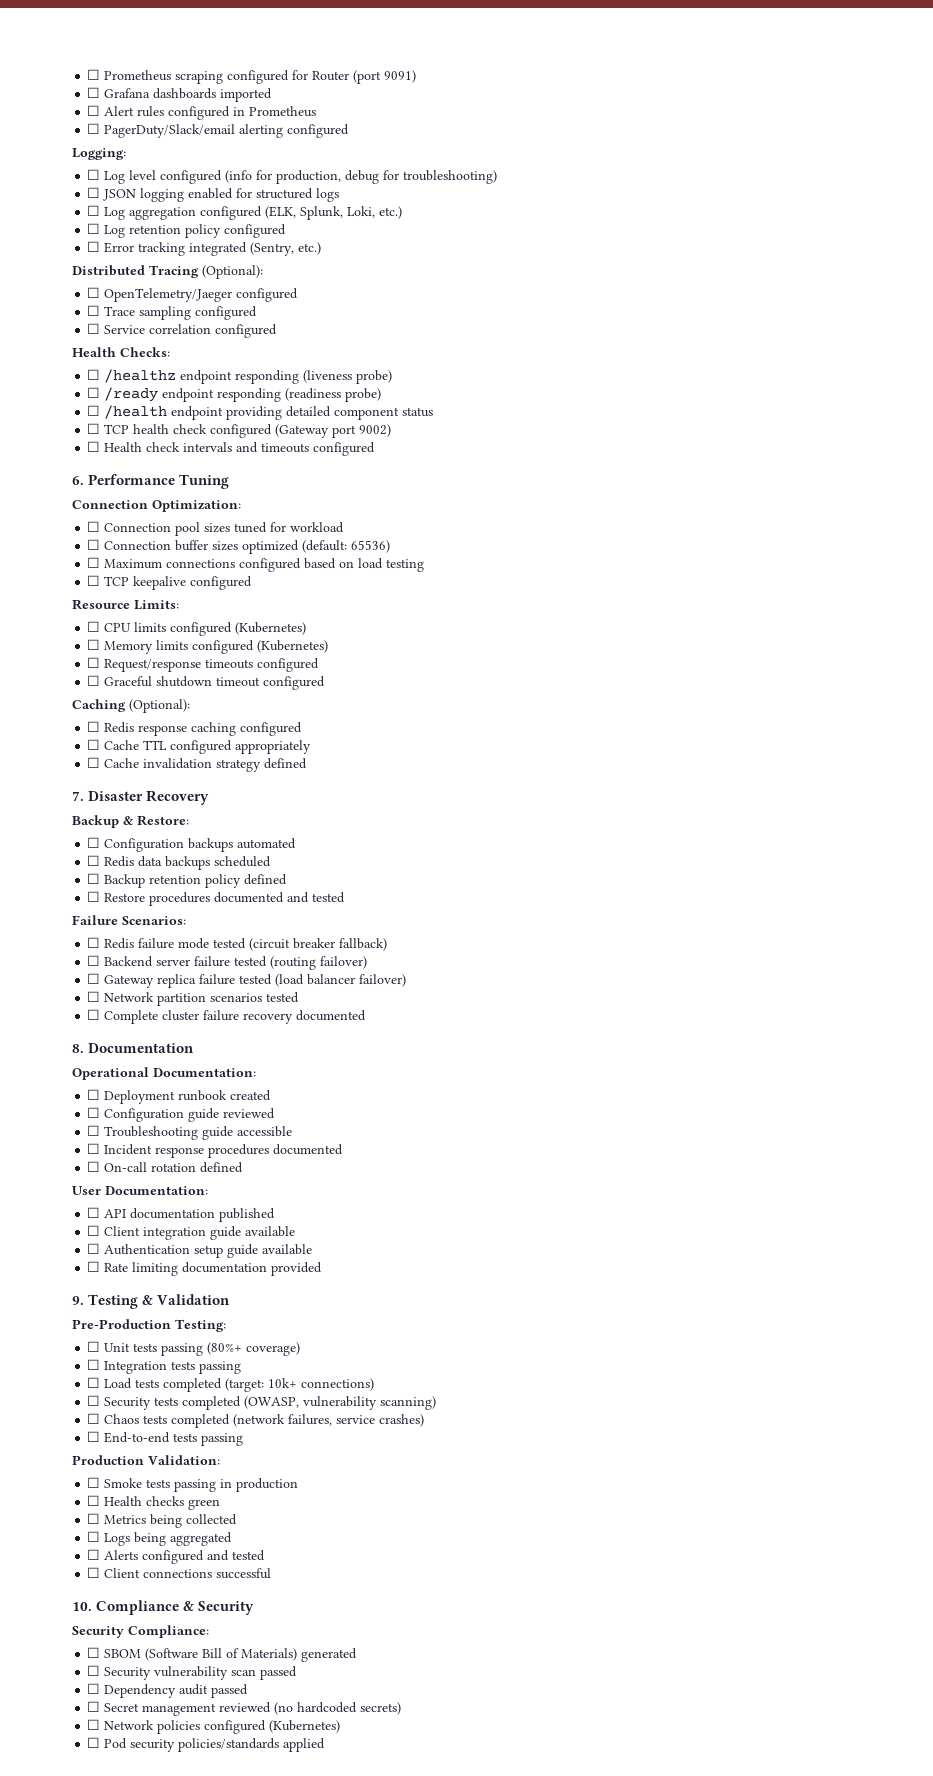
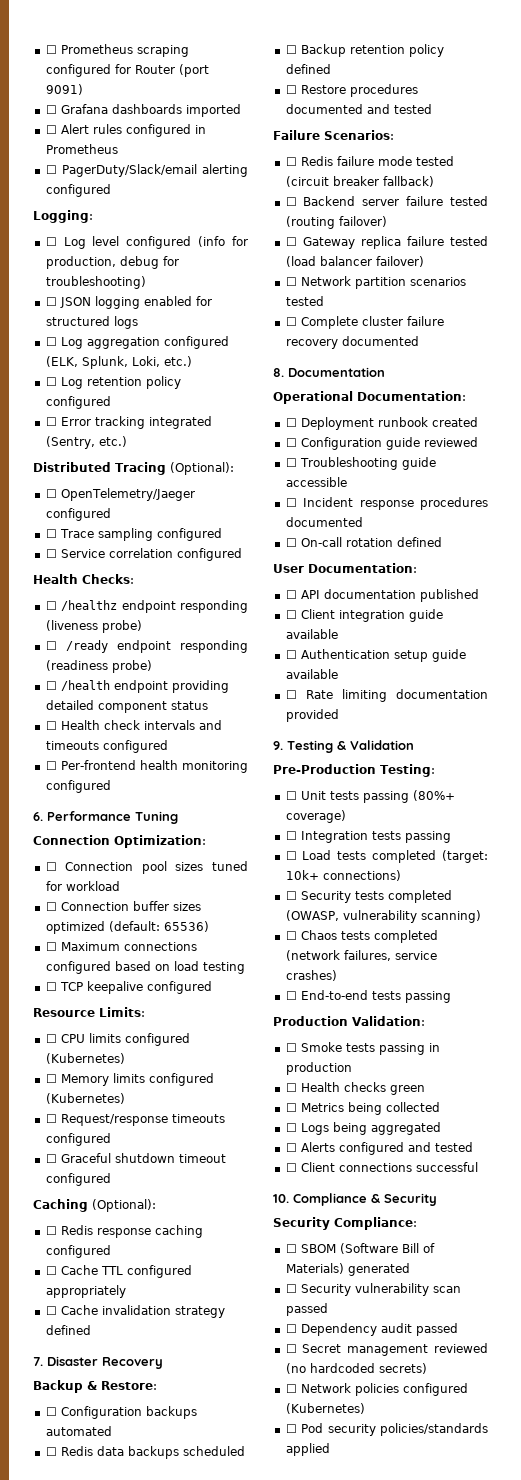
- ☐ TCP health check configured (Gateway port 9002)
+ ☐ Per-frontend health monitoring configured

